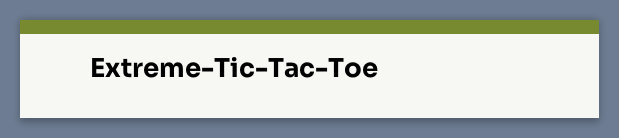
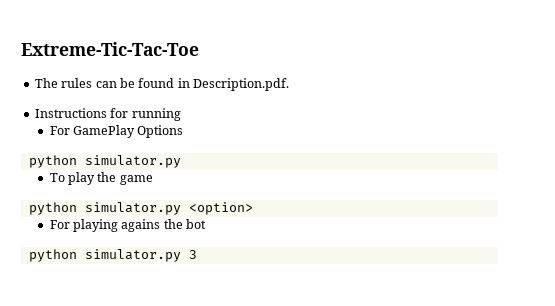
+ The rules can be found in Description.pdf.
+ Instructions for running
+ For GamePlay Options
+ python simulator.py
+ To play the game
+ python simulator.py <option>
+ For playing agains the bot
+ python simulator.py 3

